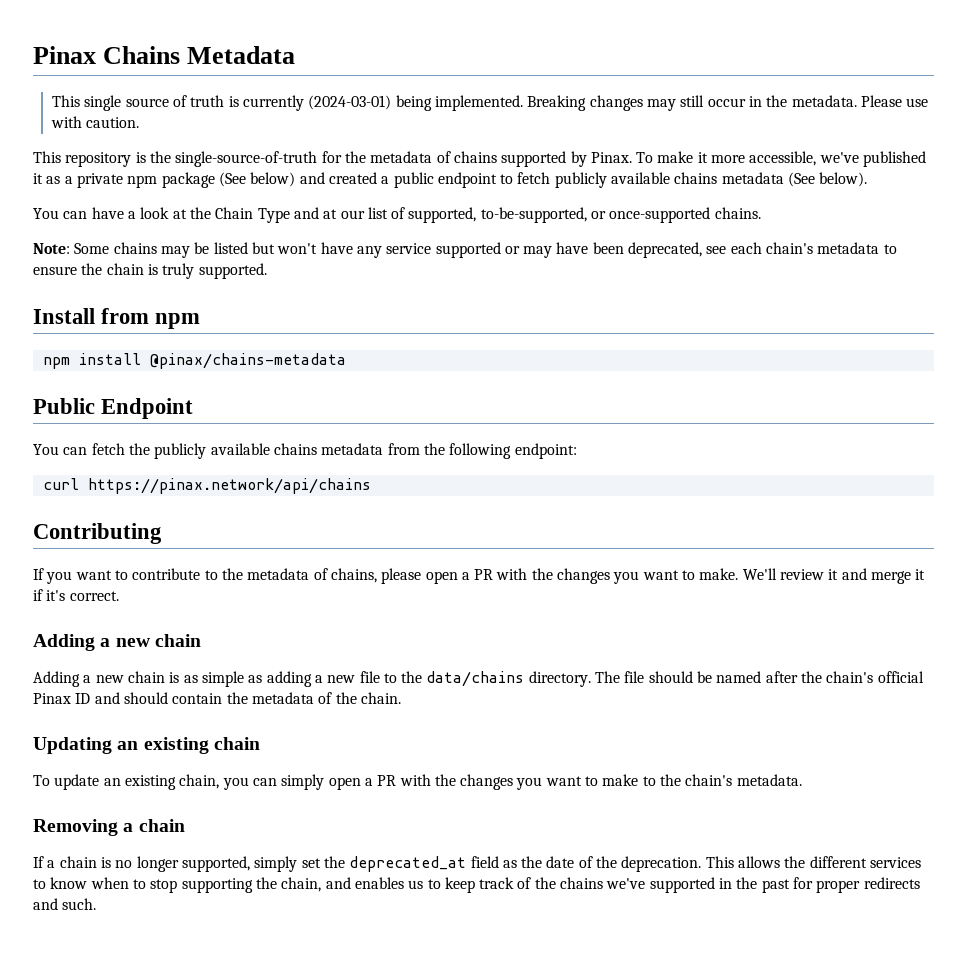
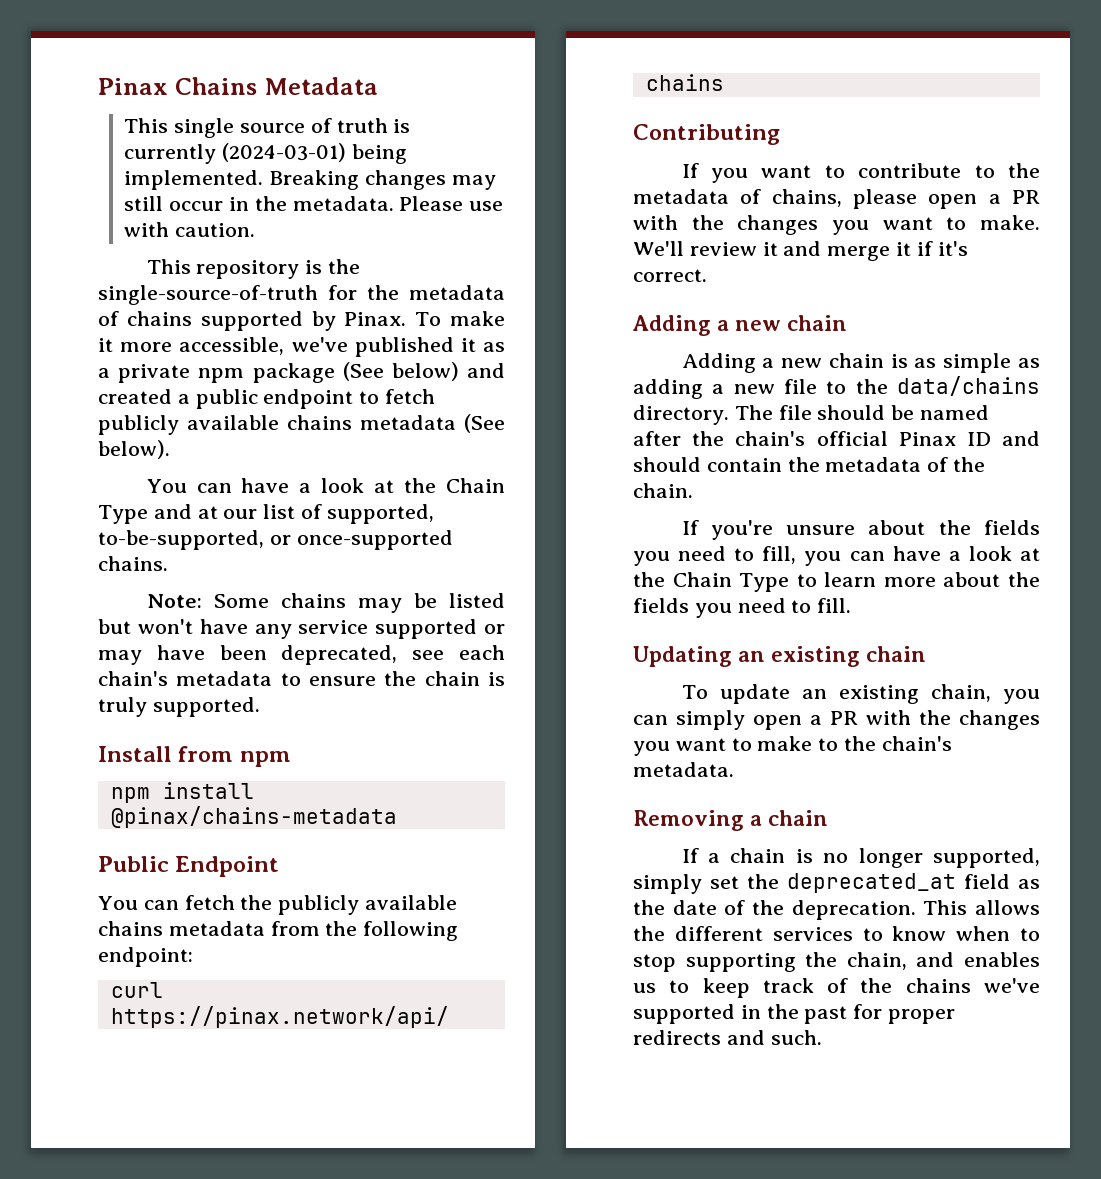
+ If you're unsure about the fields you need to fill, you can have a look at the Chain Type to learn more about the fields you need to fill.

